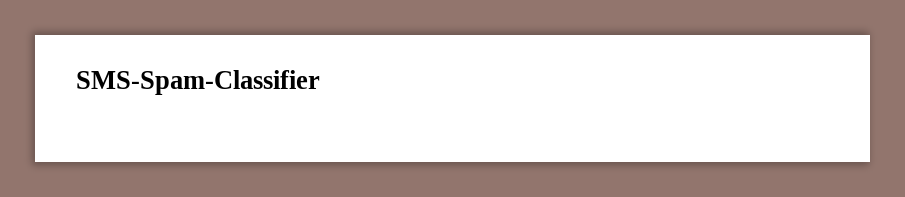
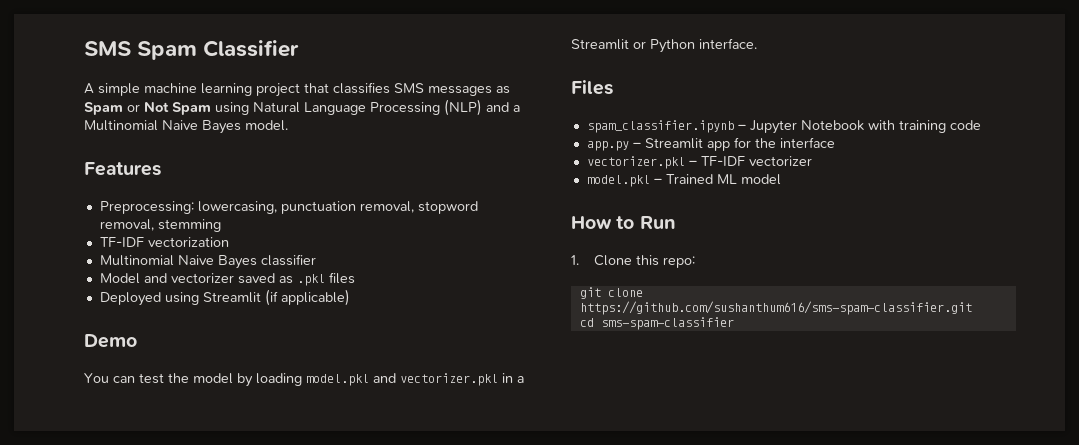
- SMS-Spam-Classifier
+ SMS Spam Classifier
+ A simple machine learning project that classifies SMS messages as Spam or Not Spam using Natural Language Processing (NLP) and a Multinomial Naive Bayes model.
+ Features
+ Preprocessing: lowercasing, punctuation removal, stopword removal, stemming
+ TF-IDF vectorization
+ Multinomial Naive Bayes classifier
+ Model and vectorizer saved as .pkl files
+ Deployed using Streamlit (if applicable)
+ Demo
+ You can test the model by loading model.pkl and vectorizer.pkl in a Streamlit or Python interface.
+ Files
+ spam_classifier.ipynb – Jupyter Notebook with training code
+ app.py – Streamlit app for the interface
+ vectorizer.pkl – TF-IDF vectorizer
+ model.pkl – Trained ML model
+ How to Run
+ 1. Clone this repo:
+ git clone https://github.com/sushanthum616/sms-spam-classifier.git
+ cd sms-spam-classifier

